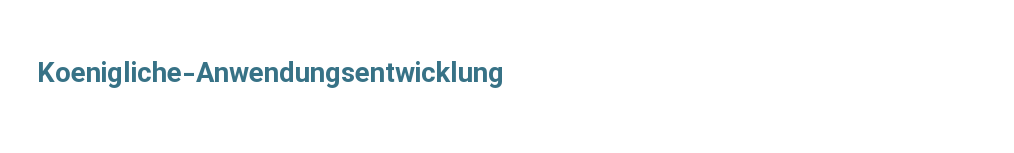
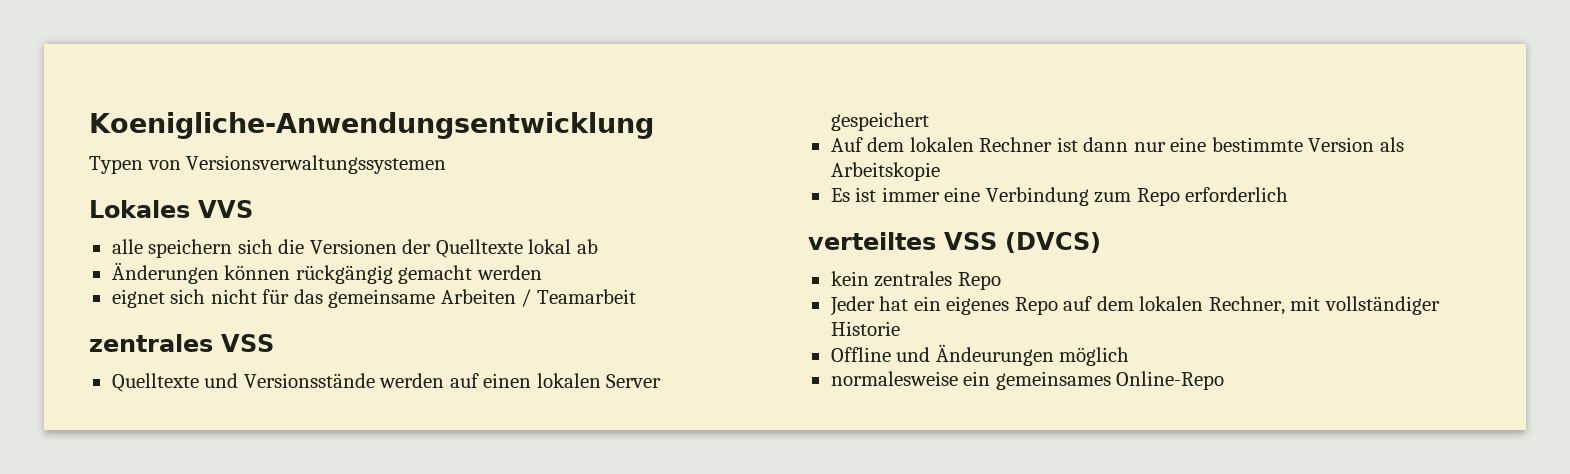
+ Typen von Versionsverwaltungssystemen
+ Lokales VVS
+ alle speichern sich die Versionen der Quelltexte lokal ab
+ Änderungen können rückgängig gemacht werden
+ eignet sich nicht für das gemeinsame Arbeiten / Teamarbeit
+ zentrales VSS
+ Quelltexte und Versionsstände werden auf einen lokalen Server gespeichert
+ Auf dem lokalen Rechner ist dann nur eine bestimmte Version als Arbeitskopie
+ Es ist immer eine Verbindung zum Repo erforderlich
+ verteiltes VSS (DVCS)
+ kein zentrales Repo
+ Jeder hat ein eigenes Repo auf dem lokalen Rechner, mit vollständiger Historie
+ Offline und Ändeurungen möglich
+ normalesweise ein gemeinsames Online-Repo

